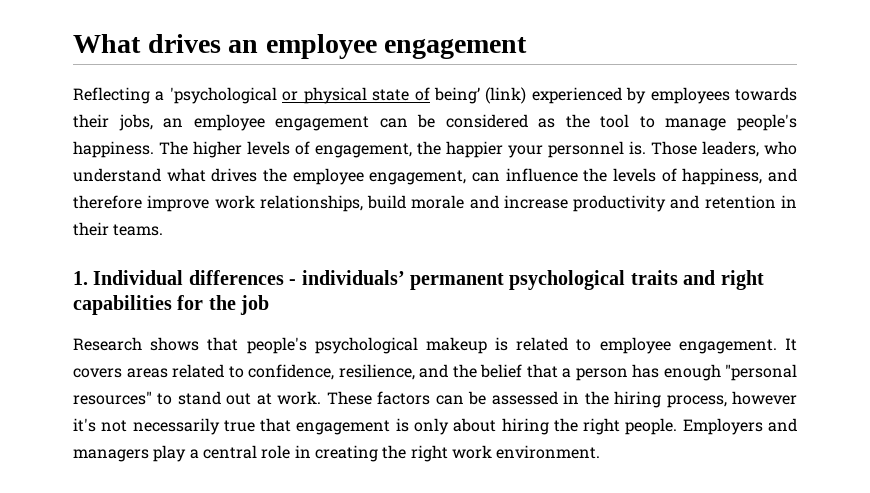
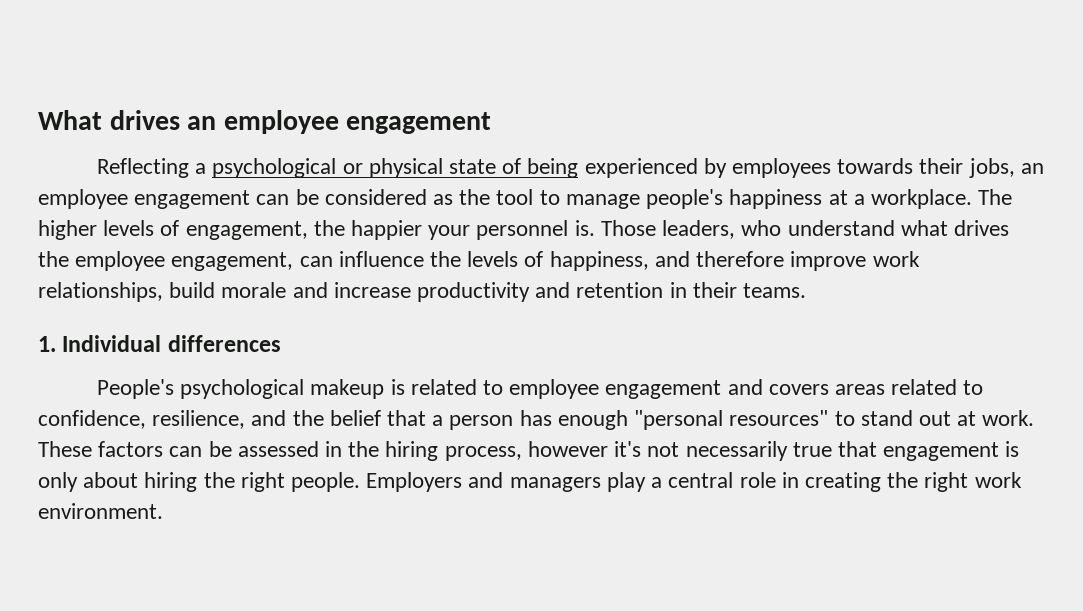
- Reflecting a 'psychological or physical state of being’ (link) experienced by employees towards their jobs, an employee engagement can be considered as the tool to manage people's happiness.
+ Reflecting a psychological or physical state of being experienced by employees towards their jobs, an employee engagement can be considered as the tool to manage people's happiness at a workplace.
- 1. Individual differences - individuals’ permanent psychological traits and right capabilities for the job
- Research shows that people's psychological makeup is related to employee engagement. It covers areas related to confidence, resilience, and the belief that a person has enough "personal resources" to stand out at work.
+ 1. Individual differences
+ People's psychological makeup is related to employee engagement and covers areas related to confidence, resilience, and the belief that a person has enough "personal resources" to stand out at work.

